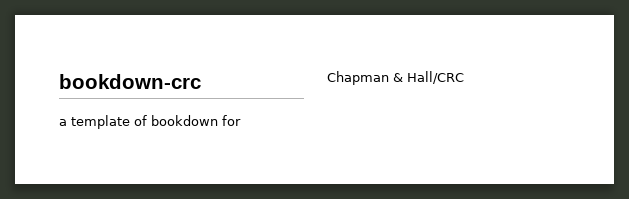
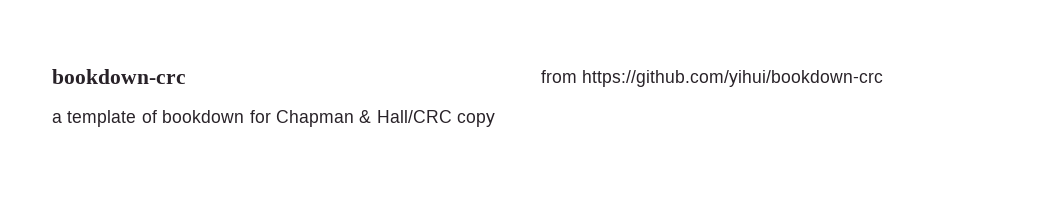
- a template of bookdown for Chapman & Hall/CRC
+ a template of bookdown for Chapman & Hall/CRC copy from https://github.com/yihui/bookdown-crc

